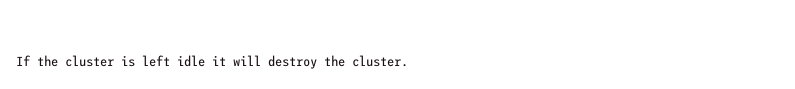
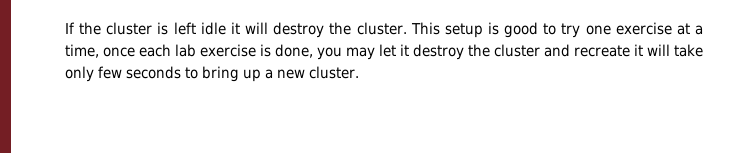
+ This setup is good to try one exercise at a time, once each lab exercise is done, you may let it destroy the cluster and recreate it will take only few seconds to bring up a new cluster.

